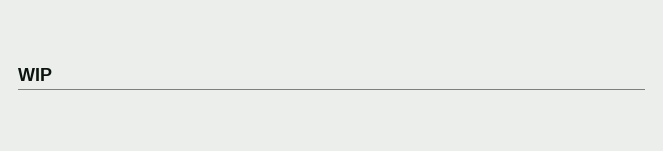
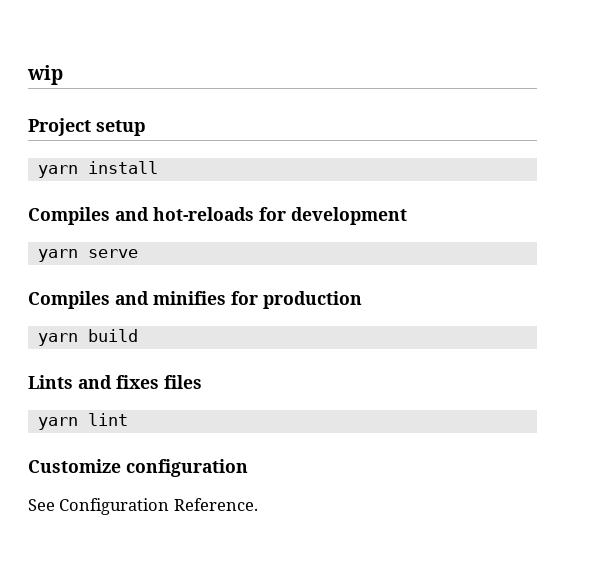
- WIP
+ wip
+ Project setup
+ yarn install
+ Compiles and hot-reloads for development
+ yarn serve
+ Compiles and minifies for production
+ yarn build
+ Lints and fixes files
+ yarn lint
+ Customize configuration
+ See Configuration Reference.

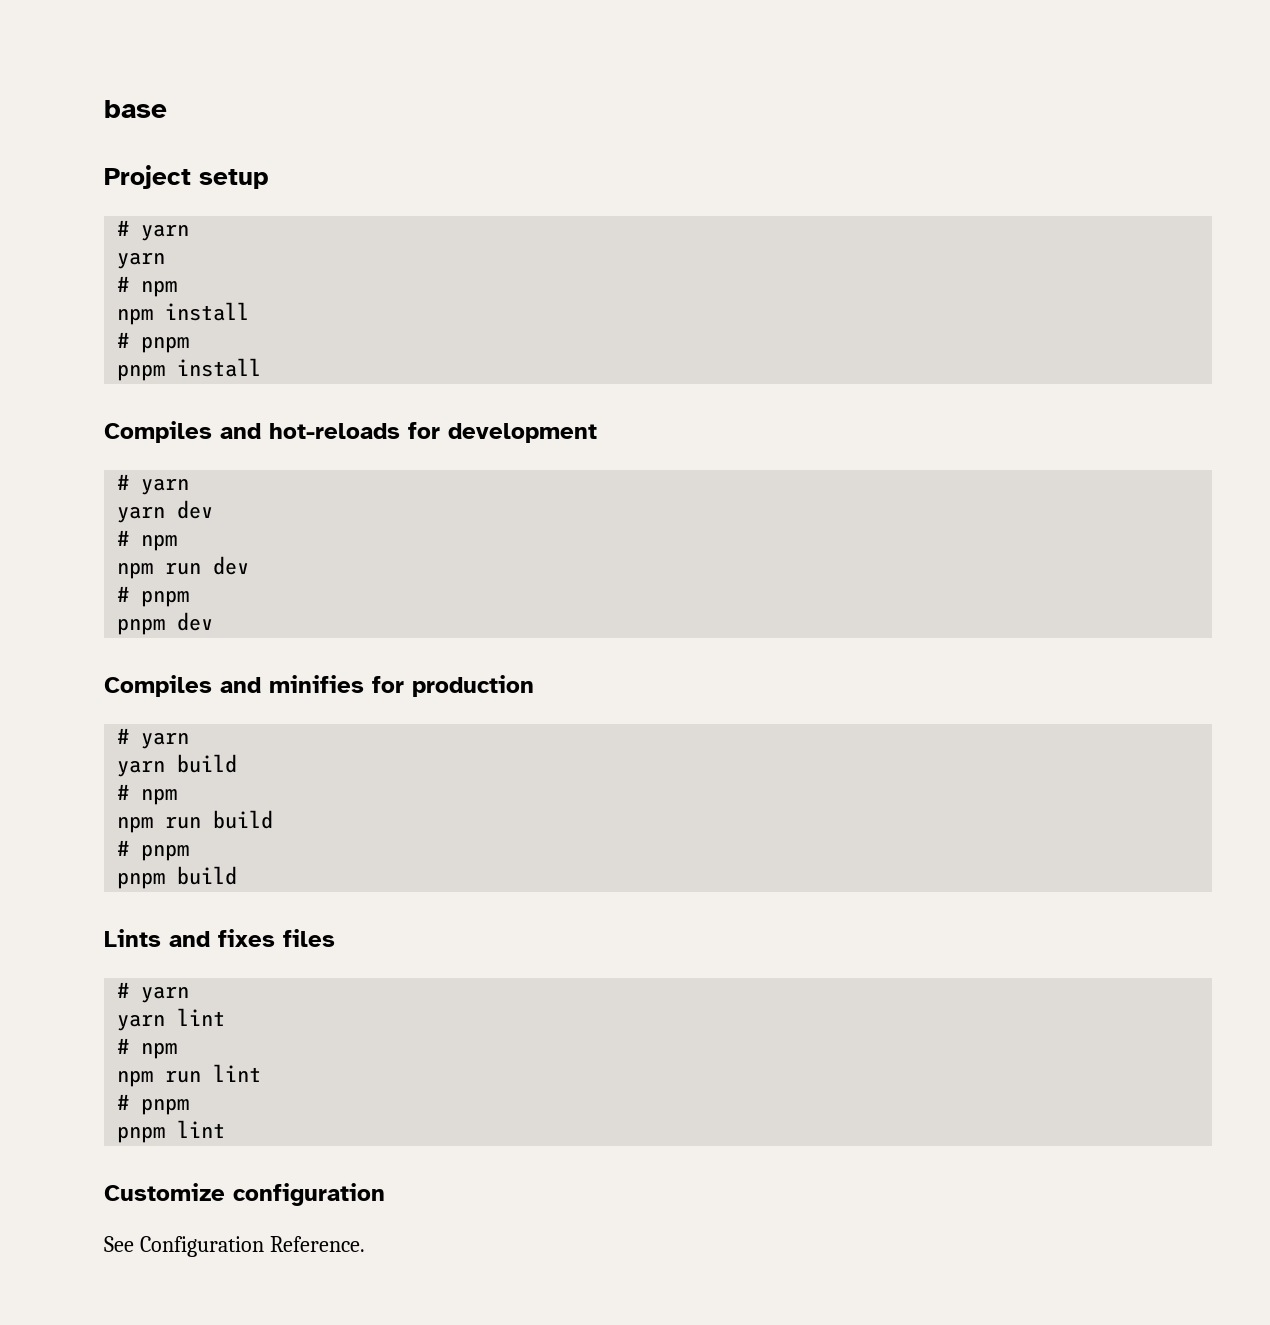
- wip
+ base
  Project setup
- yarn install
+ # yarn
+ yarn
+ # npm
+ npm install
+ # pnpm
+ pnpm install
  Compiles and hot-reloads for development
- yarn serve
+ # yarn
+ yarn dev
+ # npm
+ npm run dev
+ # pnpm
+ pnpm dev
  Compiles and minifies for production
+ # yarn
  yarn build
+ # npm
+ npm run build
+ # pnpm
+ pnpm build
  Lints and fixes files
+ # yarn
  yarn lint
+ # npm
+ npm run lint
+ # pnpm
+ pnpm lint

